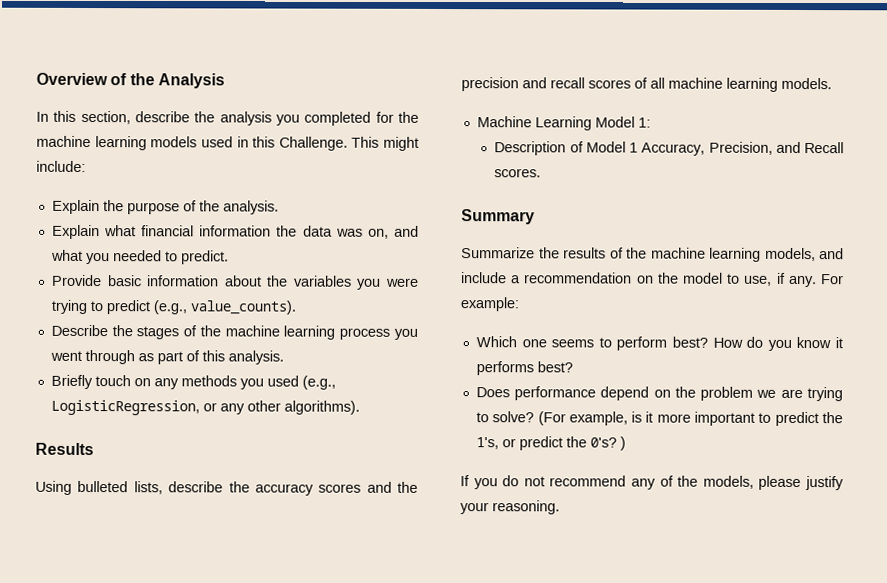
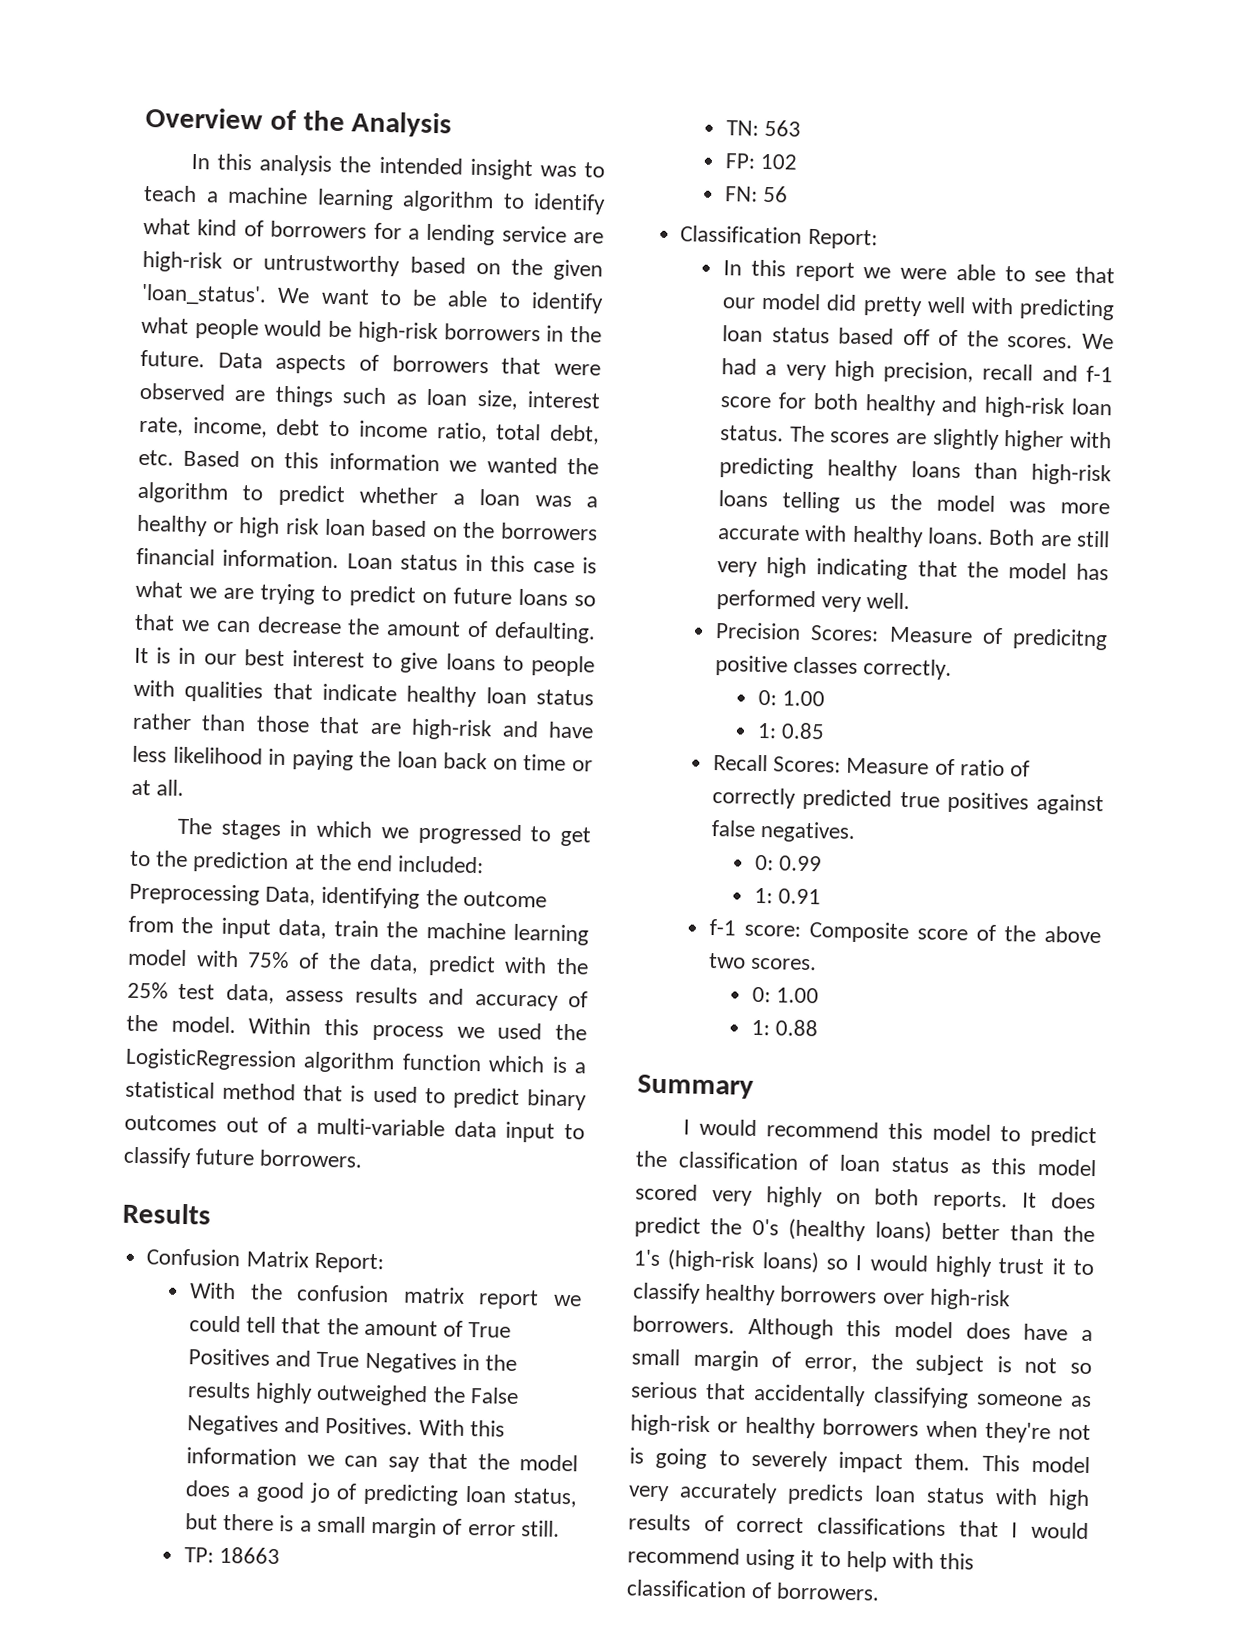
- In this section, describe the analysis you completed for the machine learning models used in this Challenge. This might include:
- Explain the purpose of the analysis.
- Explain what financial information the data was on, and what you needed to predict.
- Provide basic information about the variables you were trying to predict (e.g., value_counts).
- Describe the stages of the machine learning process you went through as part of this analysis.
- Briefly touch on any methods you used (e.g., LogisticRegression, or any other algorithms).
+ In this analysis the intended insight was to teach a machine learning algorithm to identify what kind of borrowers for a lending service are high-risk or untrustworthy based on the given 'loan_status'. We want to be able to identify what people would be high-risk borrowers in the future. Data aspects of borrowers that were observed are things such as loan size, interest rate, income, debt to income ratio, total debt, etc. Based on this information we wanted the algorithm to predict whether a loan was a healthy or high risk loan based on the borrowers financial information. Loan status in this case is what we are trying to predict on future loans so that we can decrease the amount of defaulting. It is in our best interest to give loans to people with qualities that indicate healthy loan status rather than those that are high-risk and have less likelihood in paying the loan back on time or at all.
+ The stages in which we progressed to get to the prediction at the end included: Preprocessing Data, identifying the outcome from the input data, train the machine learning model with 75% of the data, predict with the 25% test data, assess results and accuracy of the model. Within this process we used the LogisticRegression algorithm function which is a statistical method that is used to predict binary outcomes out of a multi-variable data input to classify future borrowers.
  Results
- Using bulleted lists, describe the accuracy scores and the precision and recall scores of all machine learning models.
- Machine Learning Model 1:
- Description of Model 1 Accuracy, Precision, and Recall scores.
+ Confusion Matrix Report:
+ With the confusion matrix report we could tell that the amount of True Positives and True Negatives in the results highly outweighed the False Negatives and Positives. With this information we can say that the model does a good jo of predicting loan status, but there is a small margin of error still.
+ TP: 18663
+ TN: 563
+ FP: 102
+ FN: 56
+ Classification Report:
+ In this report we were able to see that our model did pretty well with predicting loan status based off of the scores. We had a very high precision, recall and f-1 score for both healthy and high-risk loan status. The scores are slightly higher with predicting healthy loans than high-risk loans telling us the model was more accurate with healthy loans. Both are still very high indicating that the model has performed very well.
+ Precision Scores: Measure of predicitng positive classes correctly.
+ 0: 1.00
+ 1: 0.85
+ Recall Scores: Measure of ratio of correctly predicted true positives against false negatives.
+ 0: 0.99
+ 1: 0.91
+ f-1 score: Composite score of the above two scores.
+ 0: 1.00
+ 1: 0.88
  Summary
- Summarize the results of the machine learning models, and include a recommendation on the model to use, if any. For example:
- Which one seems to perform best? How do you know it performs best?
- Does performance depend on the problem we are trying to solve? (For example, is it more important to predict the 1's, or predict the 0's? )
- If you do not recommend any of the models, please justify your reasoning.
+ I would recommend this model to predict the classification of loan status as this model scored very highly on both reports. It does predict the 0's (healthy loans) better than the 1's (high-risk loans) so I would highly trust it to classify healthy borrowers over high-risk borrowers. Although this model does have a small margin of error, the subject is not so serious that accidentally classifying someone as high-risk or healthy borrowers when they're not is going to severely impact them. This model very accurately predicts loan status with high results of correct classifications that I would recommend using it to help with this classification of borrowers.

